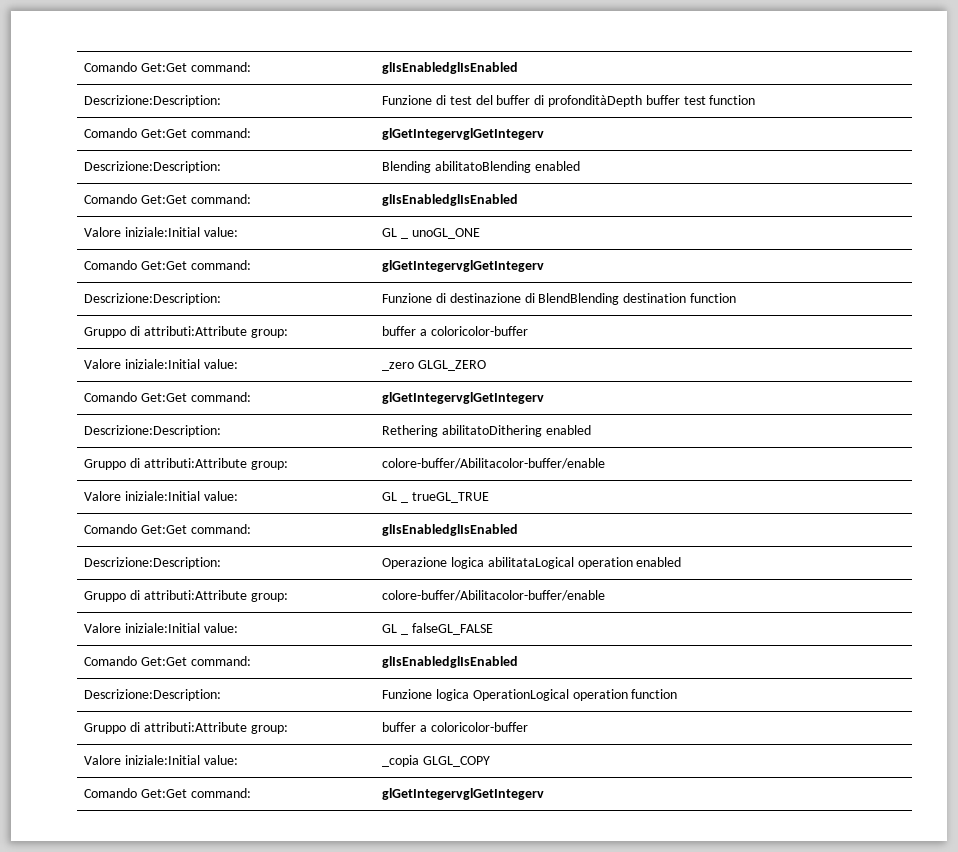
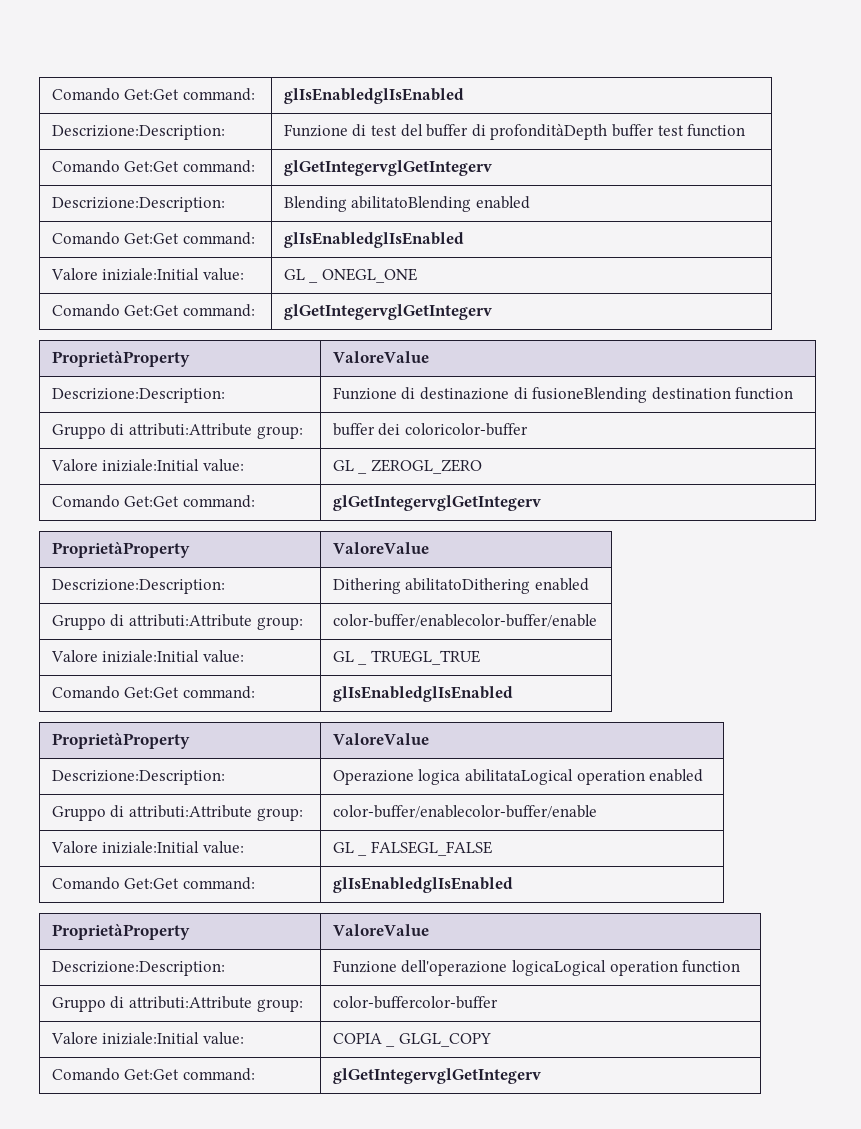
- Valore iniziale:Initial value: | GL _ unoGL_ONE
+ Valore iniziale:Initial value: | GL _ ONEGL_ONE
  Comando Get:Get command: | glGetIntegervglGetIntegerv
+ ProprietàProperty | ValoreValue
- Descrizione:Description: | Funzione di destinazione di BlendBlending destination function
- Gruppo di attributi:Attribute group: | buffer a coloricolor-buffer
- Valore iniziale:Initial value: | _zero GLGL_ZERO
+ Descrizione:Description: | Funzione di destinazione di fusioneBlending destination function
+ Gruppo di attributi:Attribute group: | buffer dei coloricolor-buffer
+ Valore iniziale:Initial value: | GL _ ZEROGL_ZERO
  Comando Get:Get command: | glGetIntegervglGetIntegerv
- Descrizione:Description: | Rethering abilitatoDithering enabled
- Gruppo di attributi:Attribute group: | colore-buffer/Abilitacolor-buffer/enable
- Valore iniziale:Initial value: | GL _ trueGL_TRUE
+ ProprietàProperty | ValoreValue
+ Descrizione:Description: | Dithering abilitatoDithering enabled
+ Gruppo di attributi:Attribute group: | color-buffer/enablecolor-buffer/enable
+ Valore iniziale:Initial value: | GL _ TRUEGL_TRUE
  Comando Get:Get command: | glIsEnabledglIsEnabled
+ ProprietàProperty | ValoreValue
  Descrizione:Description: | Operazione logica abilitataLogical operation enabled
- Gruppo di attributi:Attribute group: | colore-buffer/Abilitacolor-buffer/enable
- Valore iniziale:Initial value: | GL _ falseGL_FALSE
+ Gruppo di attributi:Attribute group: | color-buffer/enablecolor-buffer/enable
+ Valore iniziale:Initial value: | GL _ FALSEGL_FALSE
  Comando Get:Get command: | glIsEnabledglIsEnabled
- Descrizione:Description: | Funzione logica OperationLogical operation function
- Gruppo di attributi:Attribute group: | buffer a coloricolor-buffer
- Valore iniziale:Initial value: | _copia GLGL_COPY
+ ProprietàProperty | ValoreValue
+ Descrizione:Description: | Funzione dell'operazione logicaLogical operation function
+ Gruppo di attributi:Attribute group: | color-buffercolor-buffer
+ Valore iniziale:Initial value: | COPIA _ GLGL_COPY

